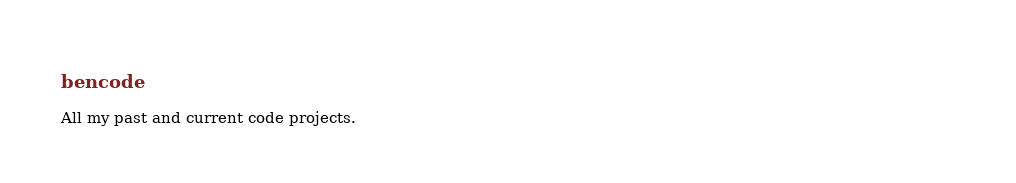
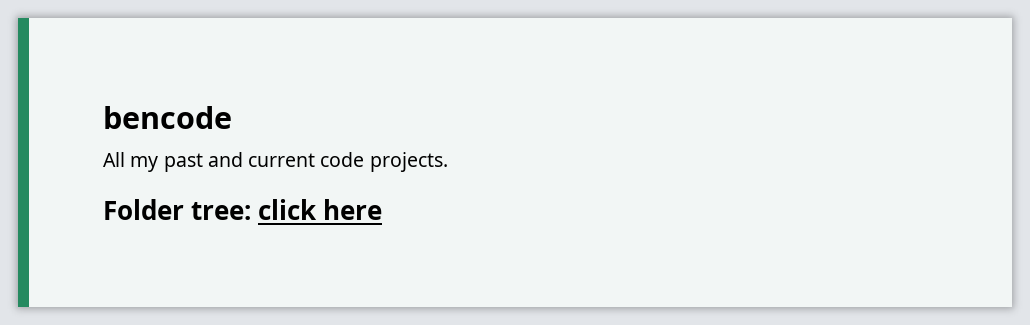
+ Folder tree: click here

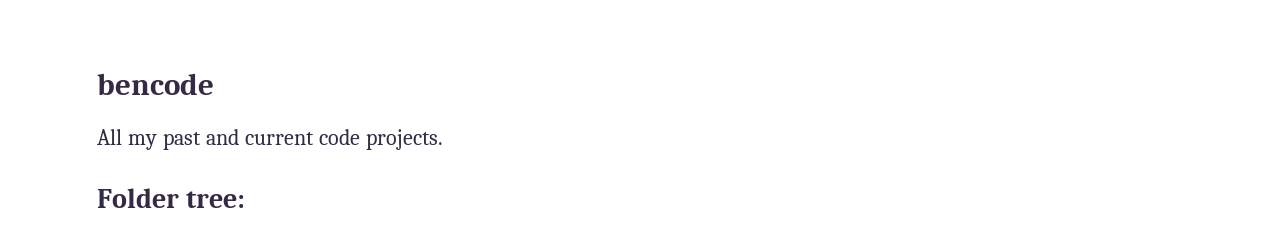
- Folder tree: click here
+ Folder tree:

